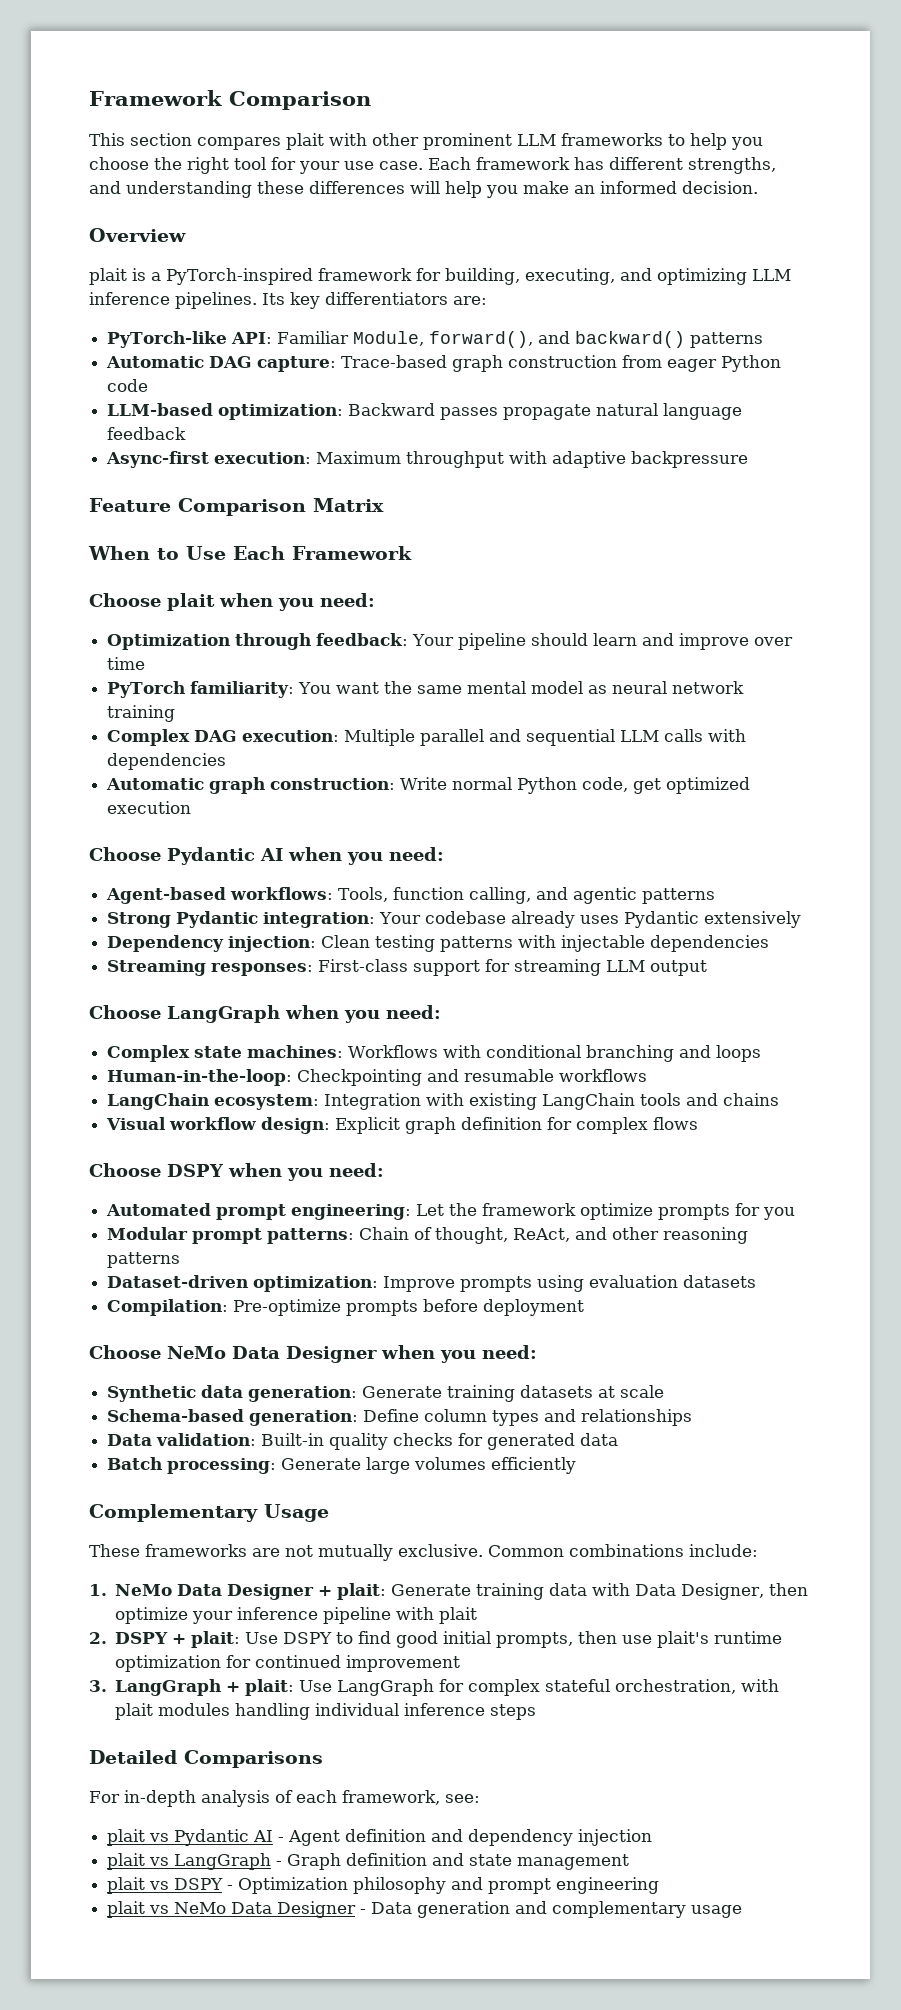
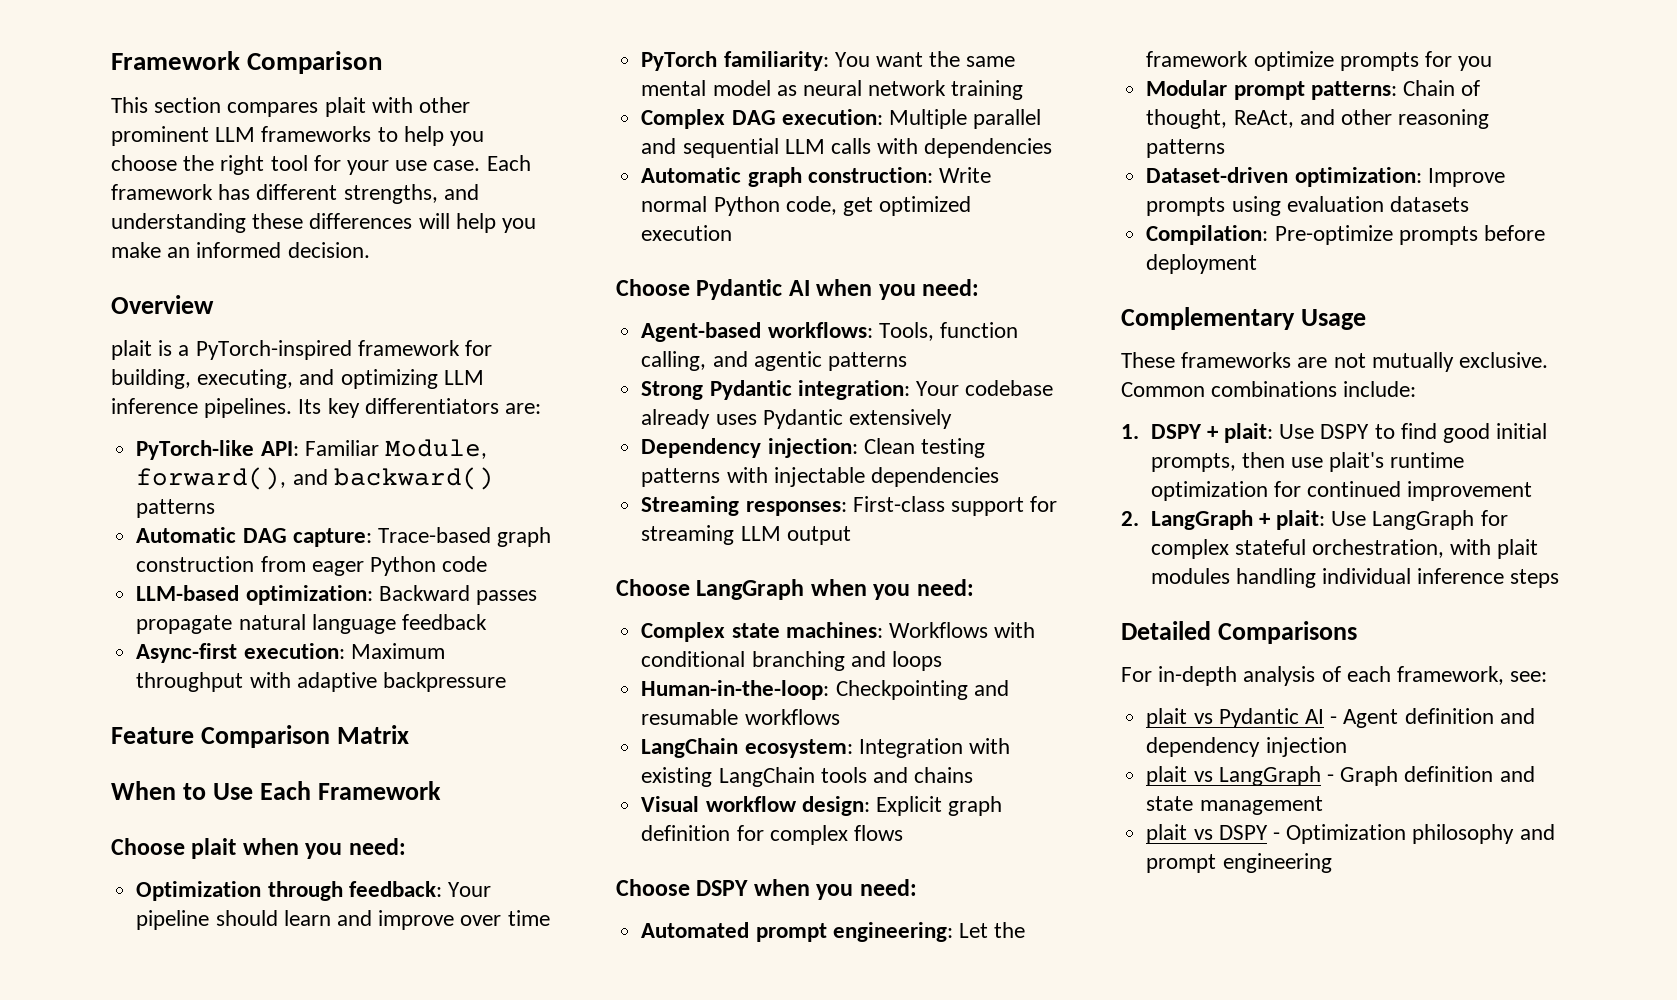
- Choose NeMo Data Designer when you need:
- Synthetic data generation: Generate training datasets at scale
- Schema-based generation: Define column types and relationships
- Data validation: Built-in quality checks for generated data
- Batch processing: Generate large volumes efficiently
- 1. NeMo Data Designer + plait: Generate training data with Data Designer, then optimize your inference pipeline with plait
- 2. DSPY + plait: Use DSPY to find good initial prompts, then use plait's runtime optimization for continued improvement
+ 1. DSPY + plait: Use DSPY to find good initial prompts, then use plait's runtime optimization for continued improvement
- 3. LangGraph + plait: Use LangGraph for complex stateful orchestration, with plait modules handling individual inference steps
+ 2. LangGraph + plait: Use LangGraph for complex stateful orchestration, with plait modules handling individual inference steps
- plait vs NeMo Data Designer - Data generation and complementary usage

